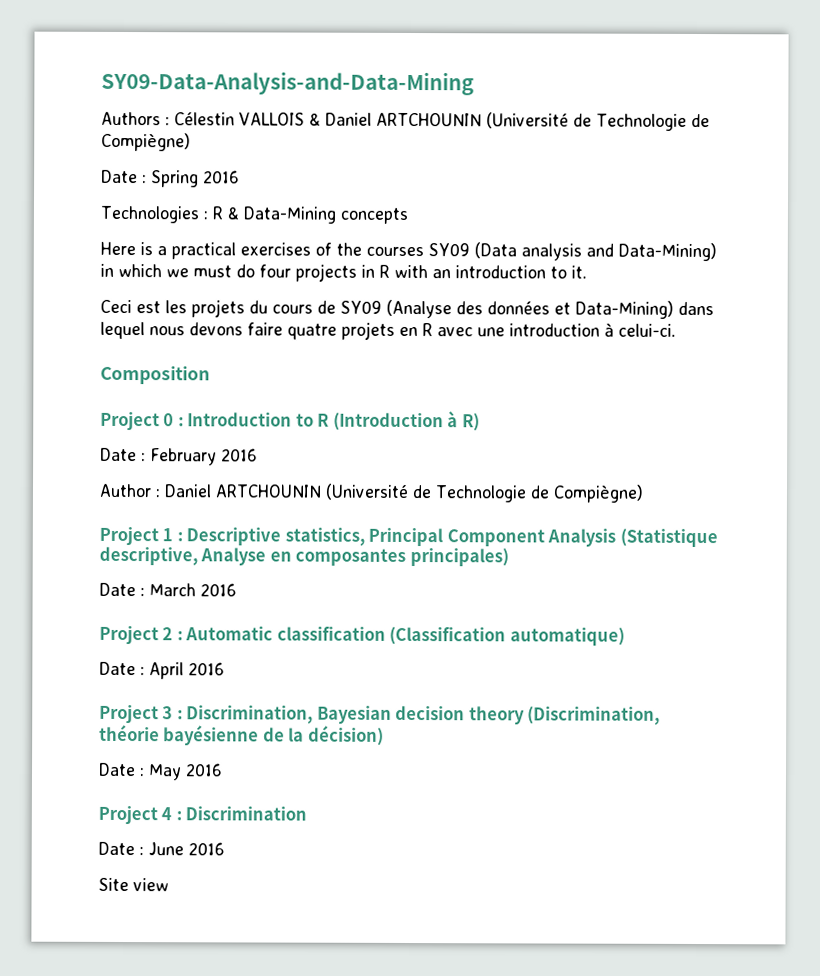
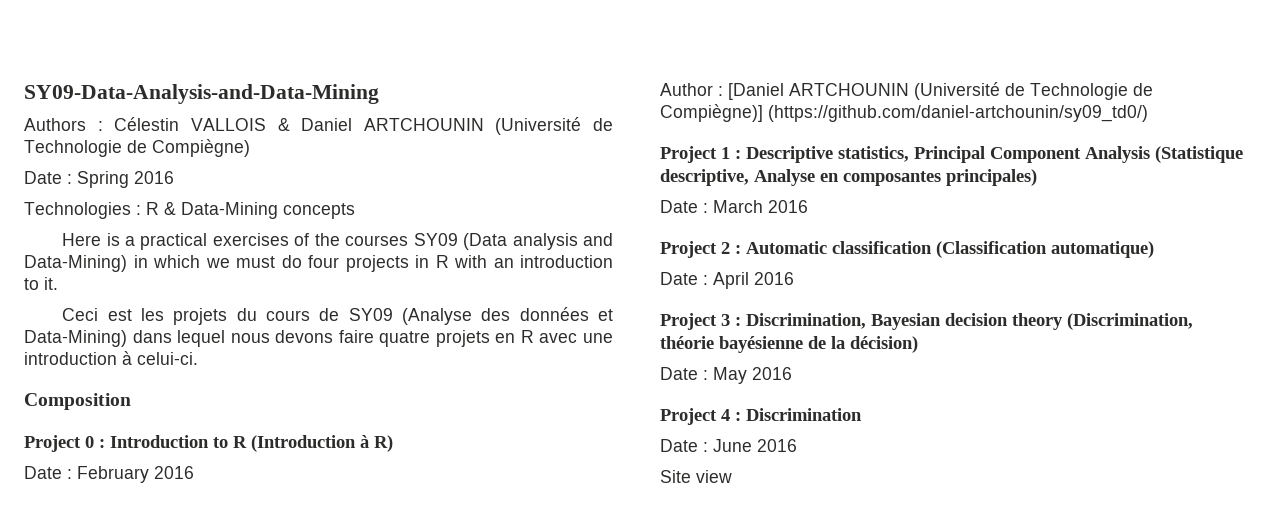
- Author : Daniel ARTCHOUNIN (Université de Technologie de Compiègne)
+ Author : [Daniel ARTCHOUNIN (Université de Technologie de Compiègne)] (https://github.com/daniel-artchounin/sy09_td0/)

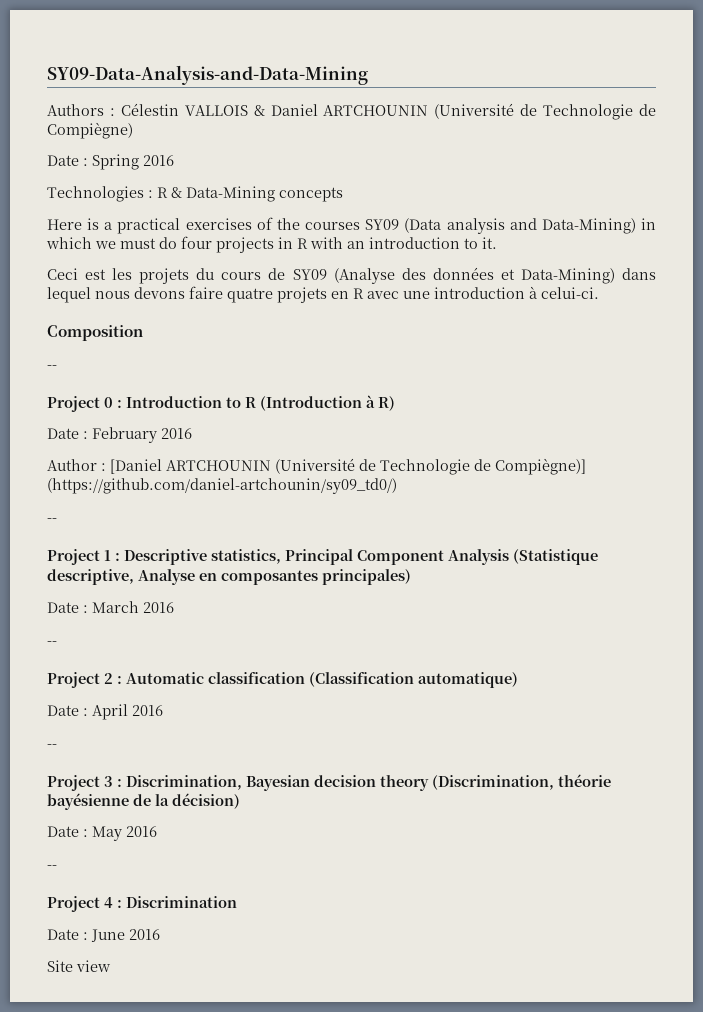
  Composition
+ --
  Author : [Daniel ARTCHOUNIN (Université de Technologie de Compiègne)] (https://github.com/daniel-artchounin/sy09_td0/)
+ --
  Date : March 2016
+ --
  Date : April 2016
+ --
  Date : May 2016
+ --

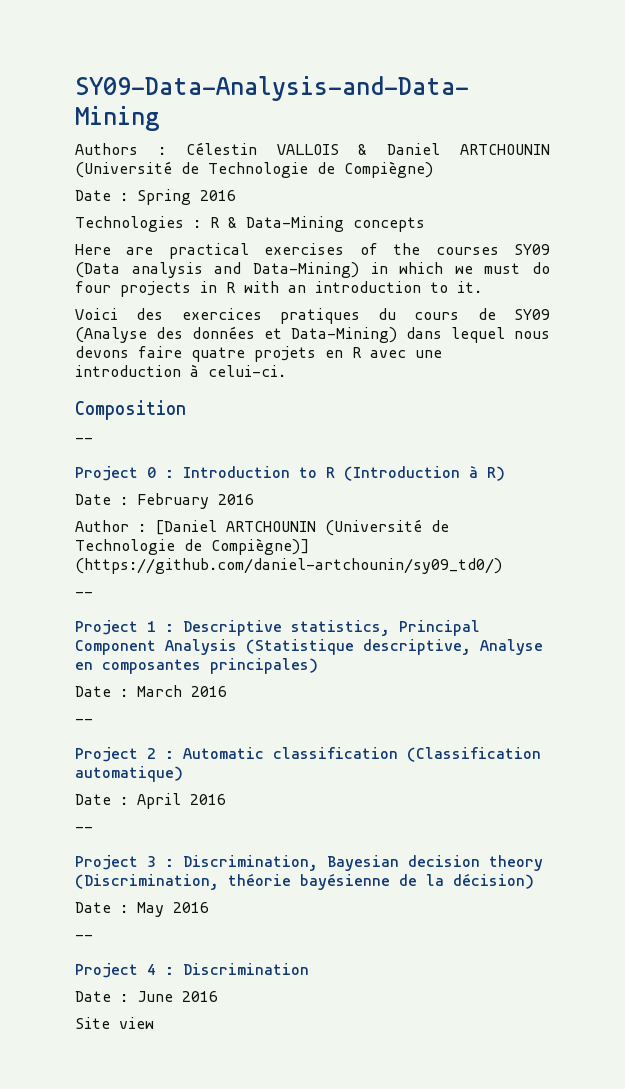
- Here is a practical exercises of the courses SY09 (Data analysis and Data-Mining) in which we must do four projects in R with an introduction to it.
+ Here are practical exercises of the courses SY09 (Data analysis and Data-Mining) in which we must do four projects in R with an introduction to it.
- Ceci est les projets du cours de SY09 (Analyse des données et Data-Mining) dans lequel nous devons faire quatre projets en R avec une introduction à celui-ci.
+ Voici des exercices pratiques du cours de SY09 (Analyse des données et Data-Mining) dans lequel nous devons faire quatre projets en R avec une introduction à celui-ci.

